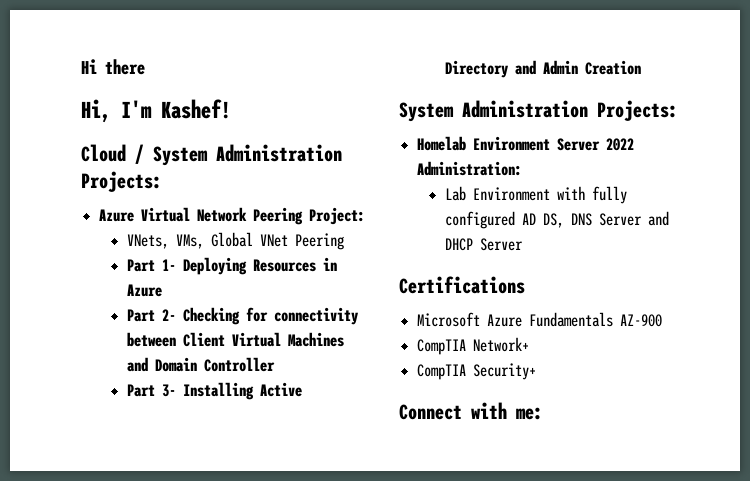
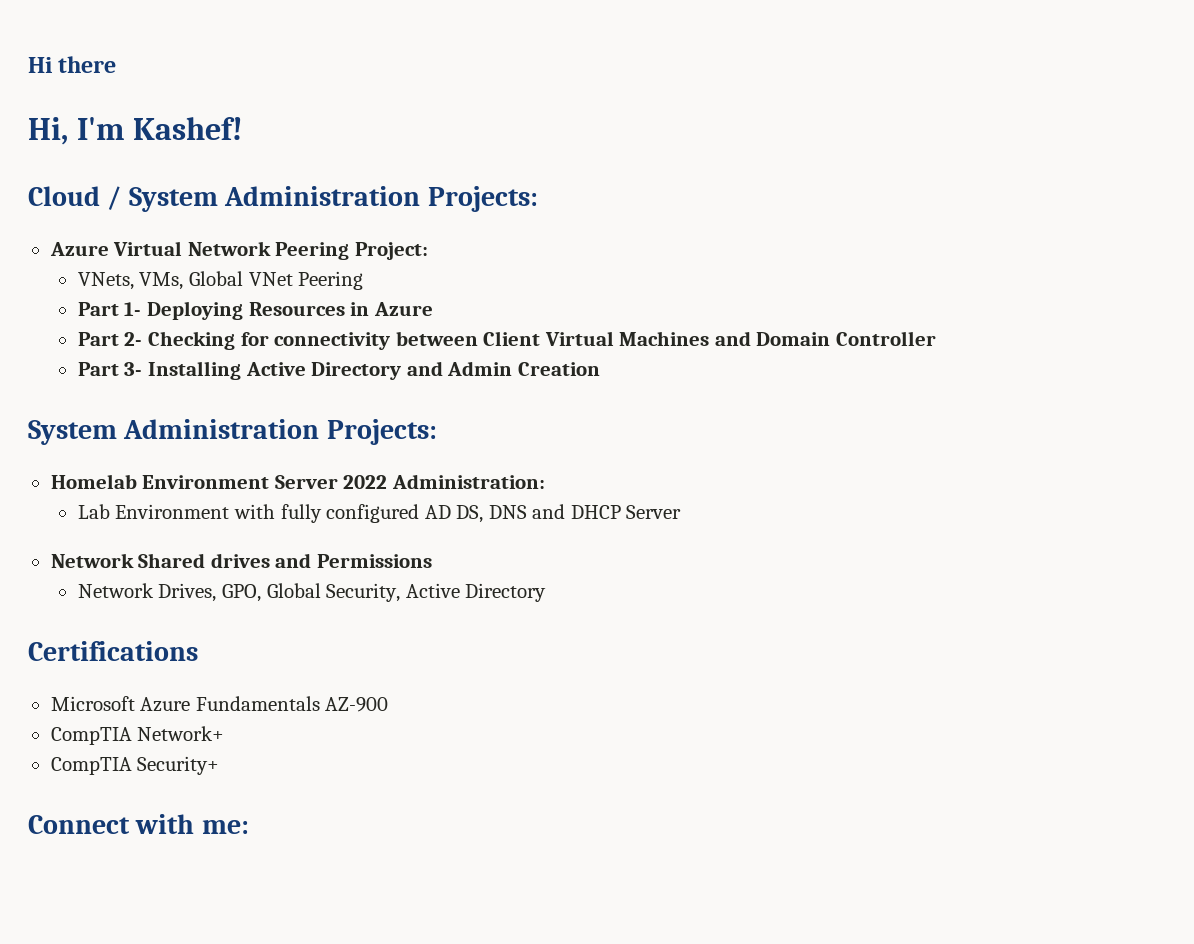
- Lab Environment with fully configured AD DS, DNS Server and DHCP Server
+ Lab Environment with fully configured AD DS, DNS and DHCP Server
+ Network Shared drives and Permissions
+ Network Drives, GPO, Global Security, Active Directory

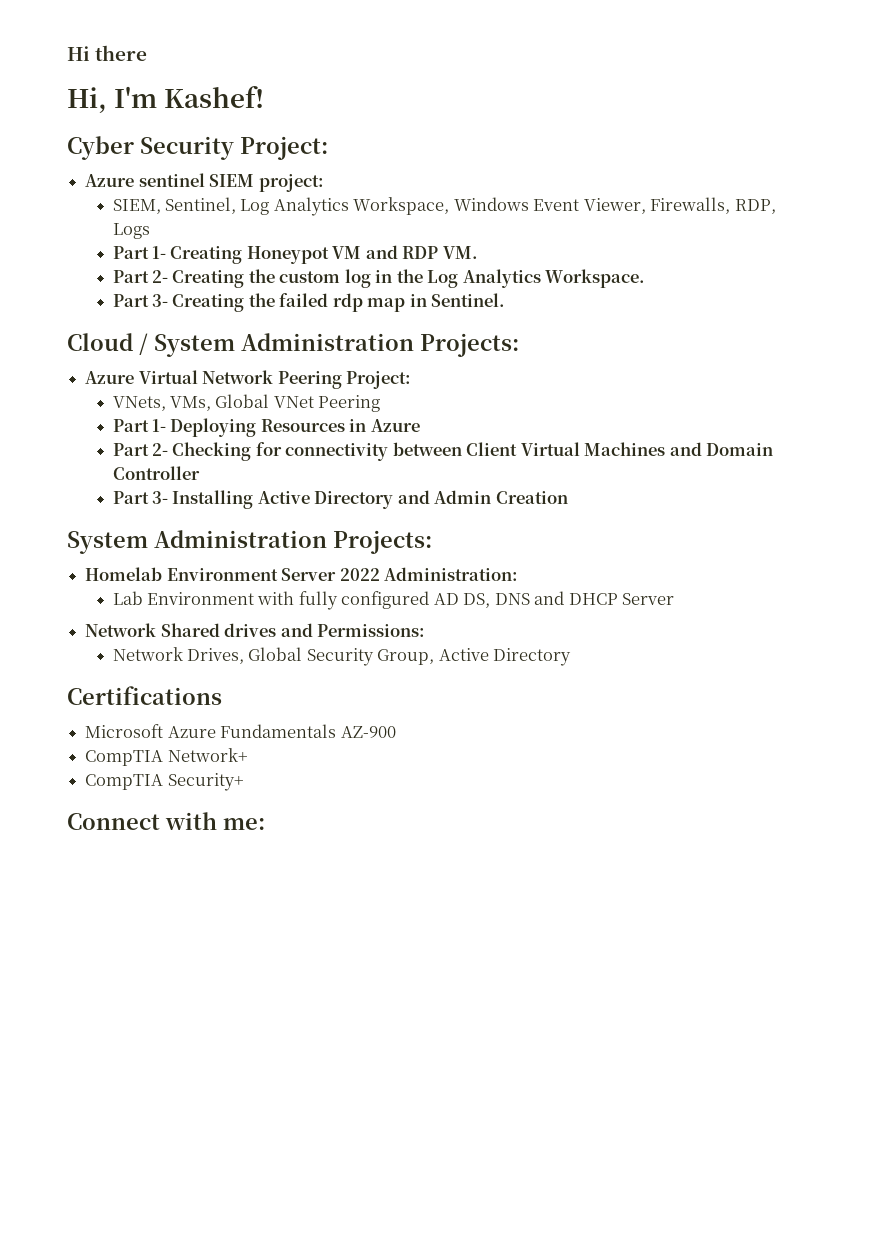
+ Cyber Security Project:
+ Azure sentinel SIEM project:
+ SIEM, Sentinel, Log Analytics Workspace, Windows Event Viewer, Firewalls, RDP, Logs
+ Part 1- Creating Honeypot VM and RDP VM.
+ Part 2- Creating the custom log in the Log Analytics Workspace.
+ Part 3- Creating the failed rdp map in Sentinel.
- Network Shared drives and Permissions
+ Network Shared drives and Permissions:
- Network Drives, GPO, Global Security, Active Directory
+ Network Drives, Global Security Group, Active Directory

